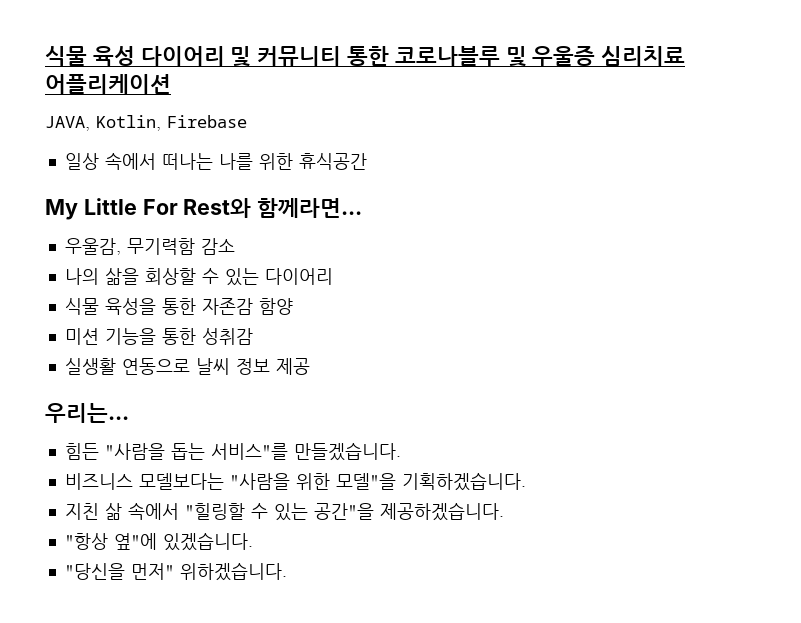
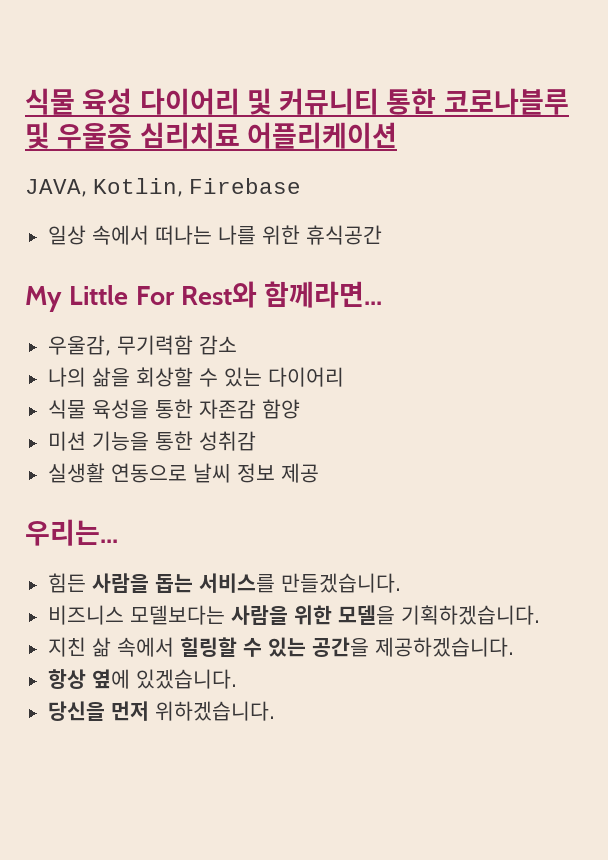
- 힘든 "사람을 돕는 서비스"를 만들겠습니다.
+ 힘든 사람을 돕는 서비스를 만들겠습니다.
- 비즈니스 모델보다는 "사람을 위한 모델"을 기획하겠습니다.
+ 비즈니스 모델보다는 사람을 위한 모델을 기획하겠습니다.
- 지친 삶 속에서 "힐링할 수 있는 공간"을 제공하겠습니다.
+ 지친 삶 속에서 힐링할 수 있는 공간을 제공하겠습니다.
- "항상 옆"에 있겠습니다.
+ 항상 옆에 있겠습니다.
- "당신을 먼저" 위하겠습니다.
+ 당신을 먼저 위하겠습니다.

